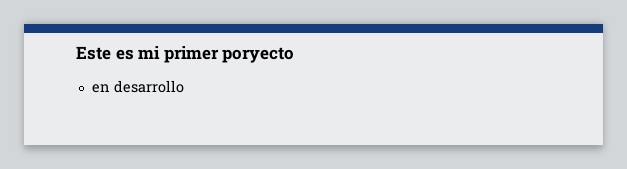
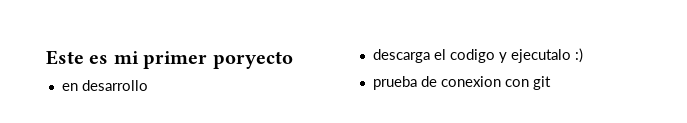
+ descarga el codigo y ejecutalo :)
+ prueba de conexion con git

